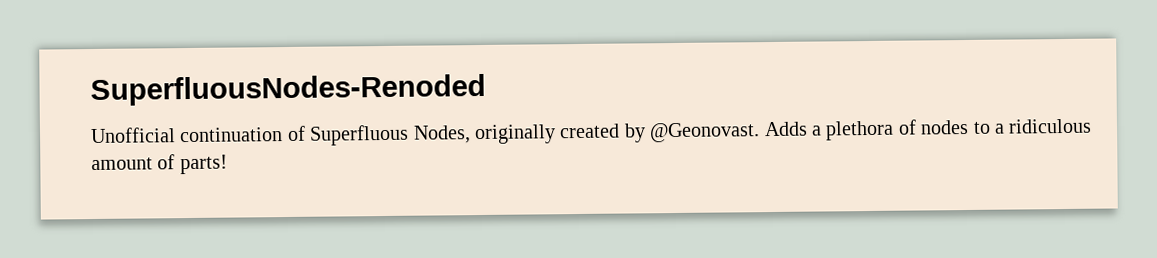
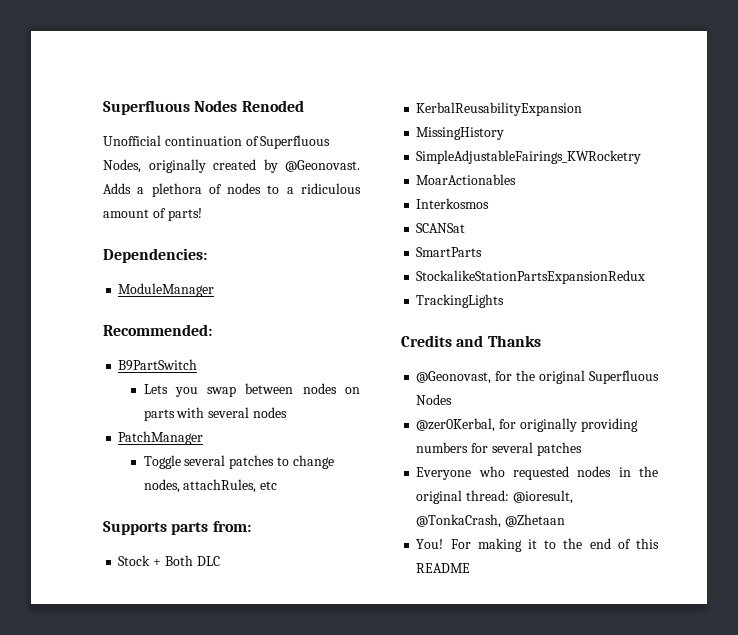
- SuperfluousNodes-Renoded
+ Superfluous Nodes Renoded
+ Dependencies:
+ ModuleManager
+ Recommended:
+ B9PartSwitch
+ Lets you swap between nodes on parts with several nodes
+ PatchManager
+ Toggle several patches to change nodes, attachRules, etc
+ Supports parts from:
+ Stock + Both DLC
+ KerbalReusabilityExpansion
+ MissingHistory
+ SimpleAdjustableFairings_KWRocketry
+ MoarActionables
+ Interkosmos
+ SCANSat
+ SmartParts
+ StockalikeStationPartsExpansionRedux
+ TrackingLights
+ Credits and Thanks
+ @Geonovast, for the original Superfluous Nodes
+ @zer0Kerbal, for originally providing numbers for several patches
+ Everyone who requested nodes in the original thread: @ioresult, @TonkaCrash, @Zhetaan
+ You! For making it to the end of this README

